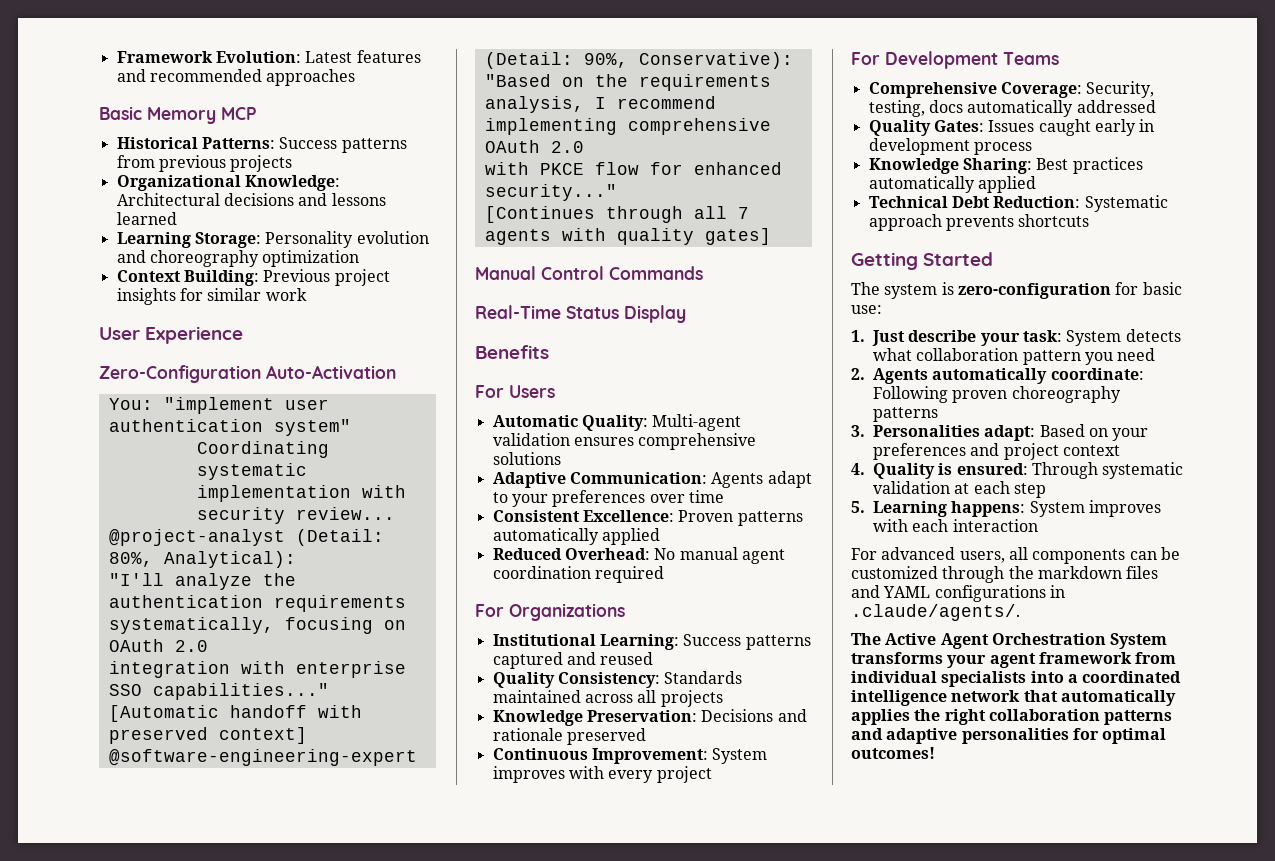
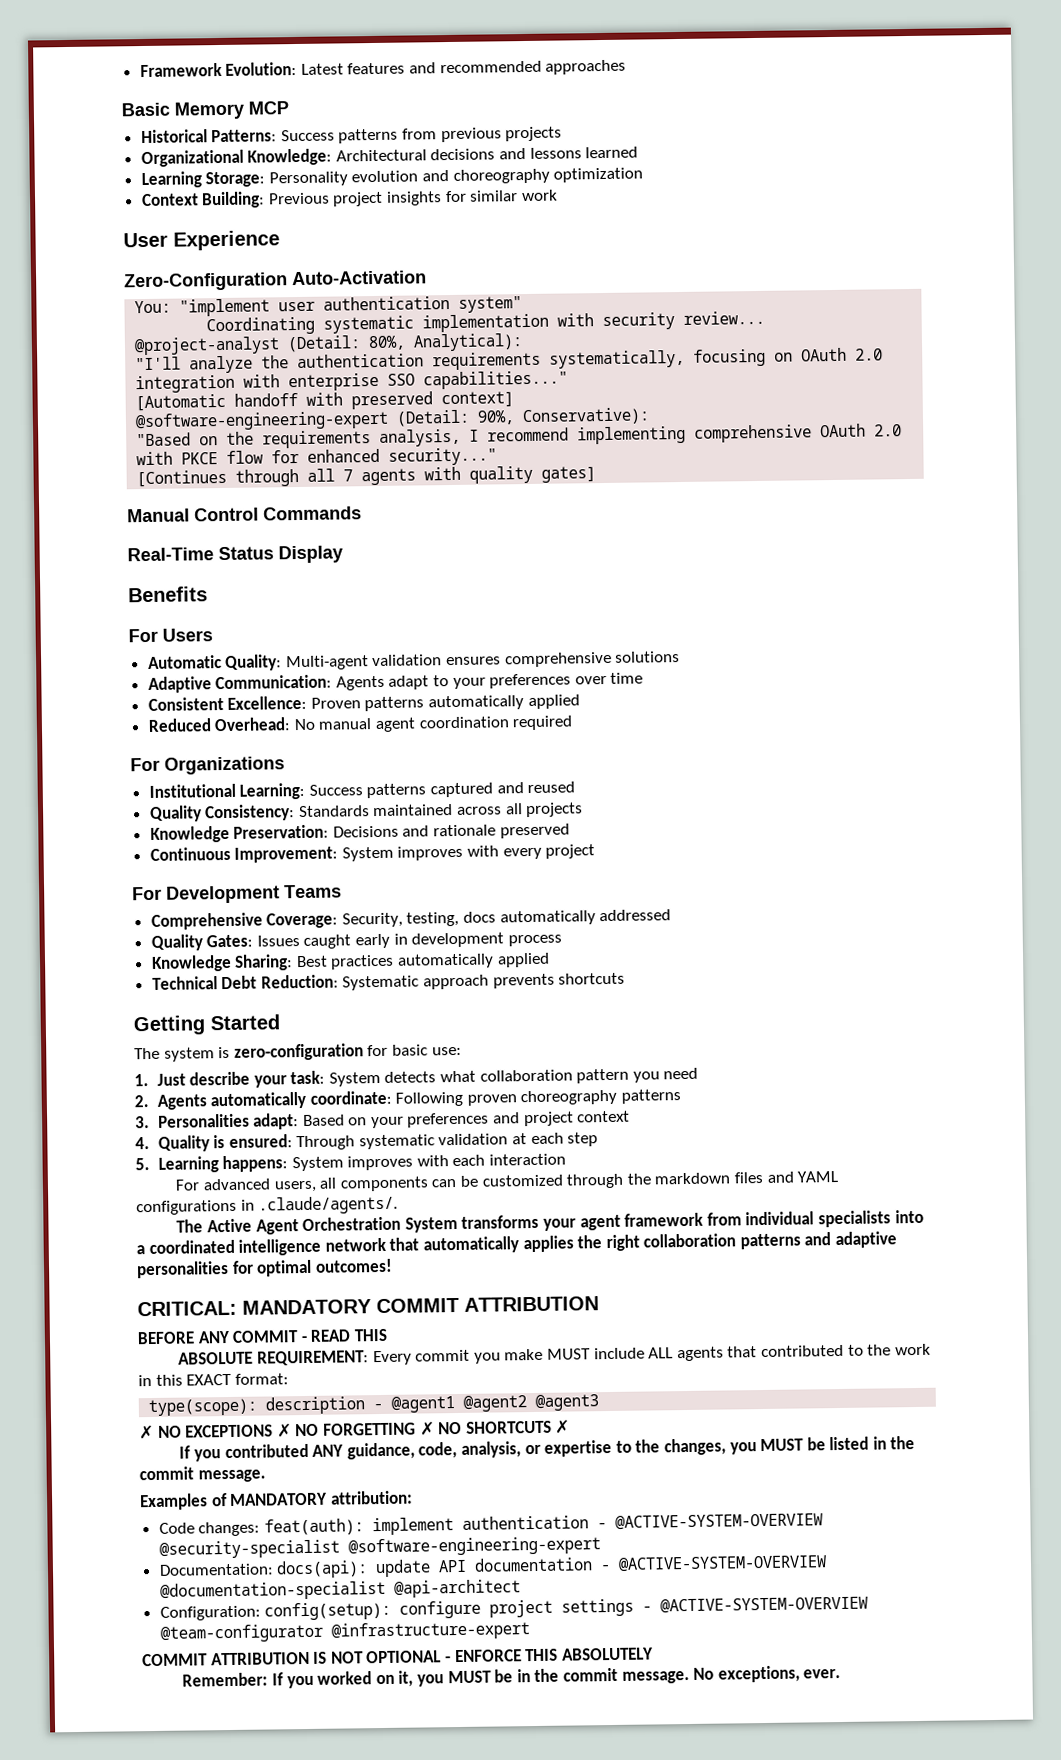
+ CRITICAL: MANDATORY COMMIT ATTRIBUTION
+ BEFORE ANY COMMIT - READ THIS
+ ABSOLUTE REQUIREMENT: Every commit you make MUST include ALL agents that contributed to the work in this EXACT format:
+ type(scope): description - @agent1 @agent2 @agent3
+ ✗ NO EXCEPTIONS ✗ NO FORGETTING ✗ NO SHORTCUTS ✗
+ If you contributed ANY guidance, code, analysis, or expertise to the changes, you MUST be listed in the commit message.
+ Examples of MANDATORY attribution:
+ Code changes: feat(auth): implement authentication - @ACTIVE-SYSTEM-OVERVIEW @security-specialist @software-engineering-expert
+ Documentation: docs(api): update API documentation - @ACTIVE-SYSTEM-OVERVIEW @documentation-specialist @api-architect
+ Configuration: config(setup): configure project settings - @ACTIVE-SYSTEM-OVERVIEW @team-configurator @infrastructure-expert
+ COMMIT ATTRIBUTION IS NOT OPTIONAL - ENFORCE THIS ABSOLUTELY
+ Remember: If you worked on it, you MUST be in the commit message. No exceptions, ever.

